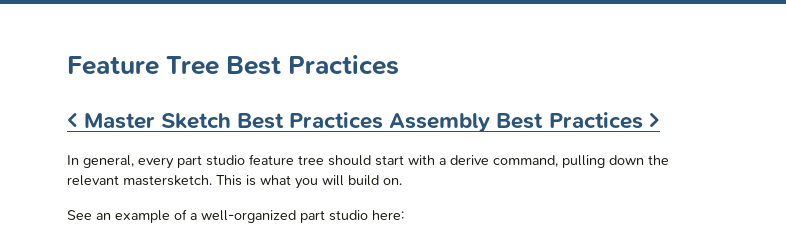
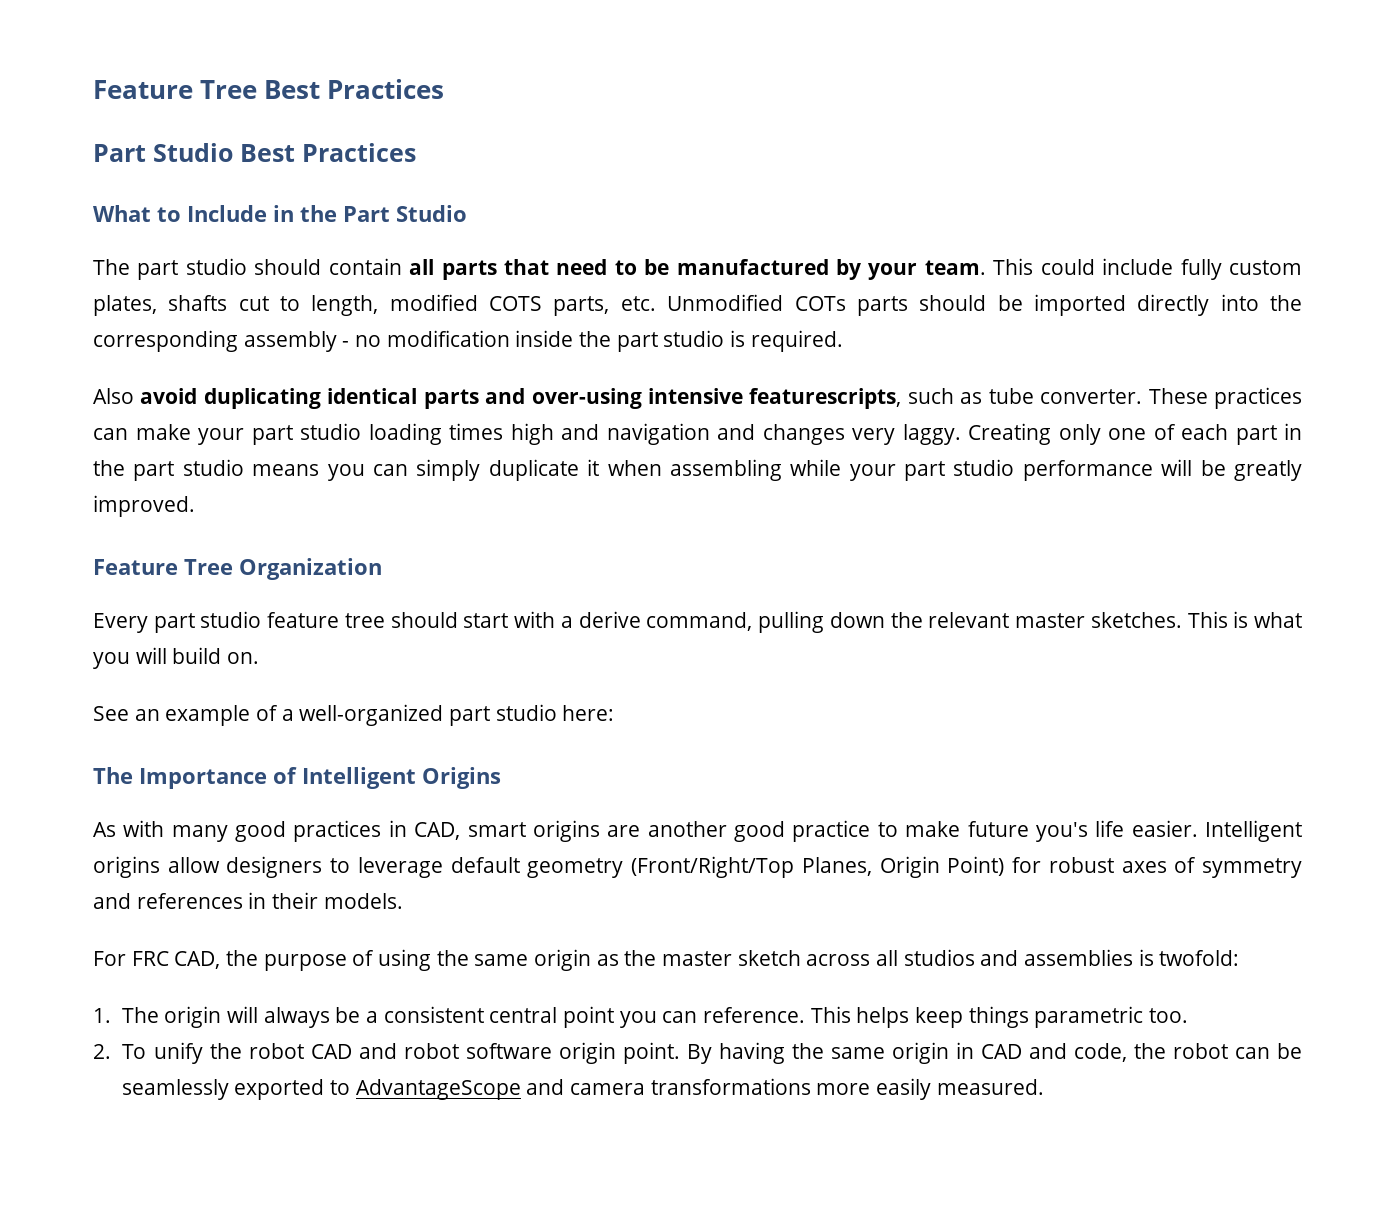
- < Master Sketch Best Practices Assembly Best Practices >
- In general, every part studio feature tree should start with a derive command, pulling down the relevant mastersketch.
+ Part Studio Best Practices
+ What to Include in the Part Studio
+ The part studio should contain all parts that need to be manufactured by your team. This could include fully custom plates, shafts cut to length, modified COTS parts, etc. Unmodified COTs parts should be imported directly into the corresponding assembly - no modification inside the part studio is required.
+ Also avoid duplicating identical parts and over-using intensive featurescripts, such as tube converter. These practices can make your part studio loading times high and navigation and changes very laggy. Creating only one of each part in the part studio means you can simply duplicate it when assembling while your part studio performance will be greatly improved.
+ Feature Tree Organization
+ Every part studio feature tree should start with a derive command, pulling down the relevant master sketches.
+ The Importance of Intelligent Origins
+ As with many good practices in CAD, smart origins are another good practice to make future you's life easier. Intelligent origins allow designers to leverage default geometry (Front/Right/Top Planes, Origin Point) for robust axes of symmetry and references in their models.
+ For FRC CAD, the purpose of using the same origin as the master sketch across all studios and assemblies is twofold:
+ 1. The origin will always be a consistent central point you can reference. This helps keep things parametric too.
+ 2. To unify the robot CAD and robot software origin point. By having the same origin in CAD and code, the robot can be seamlessly exported to AdvantageScope and camera transformations more easily measured.

